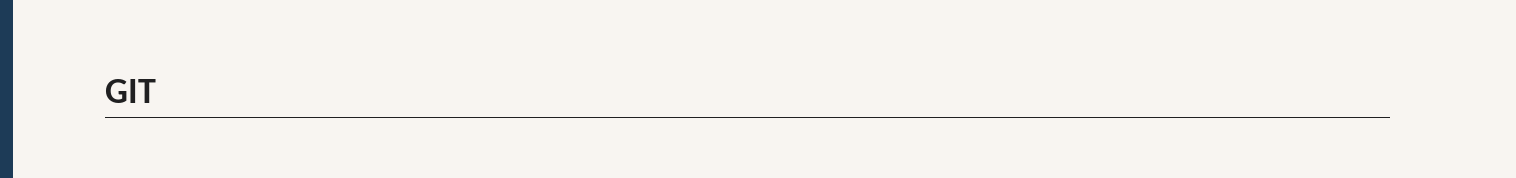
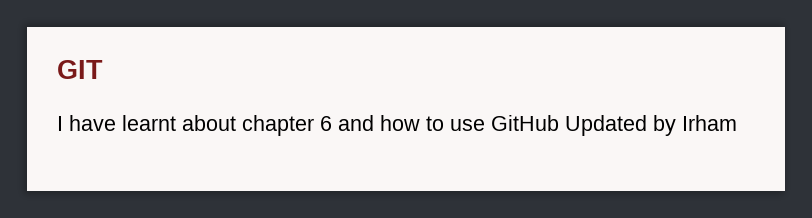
+ I have learnt about chapter 6 and how to use GitHub Updated by Irham

